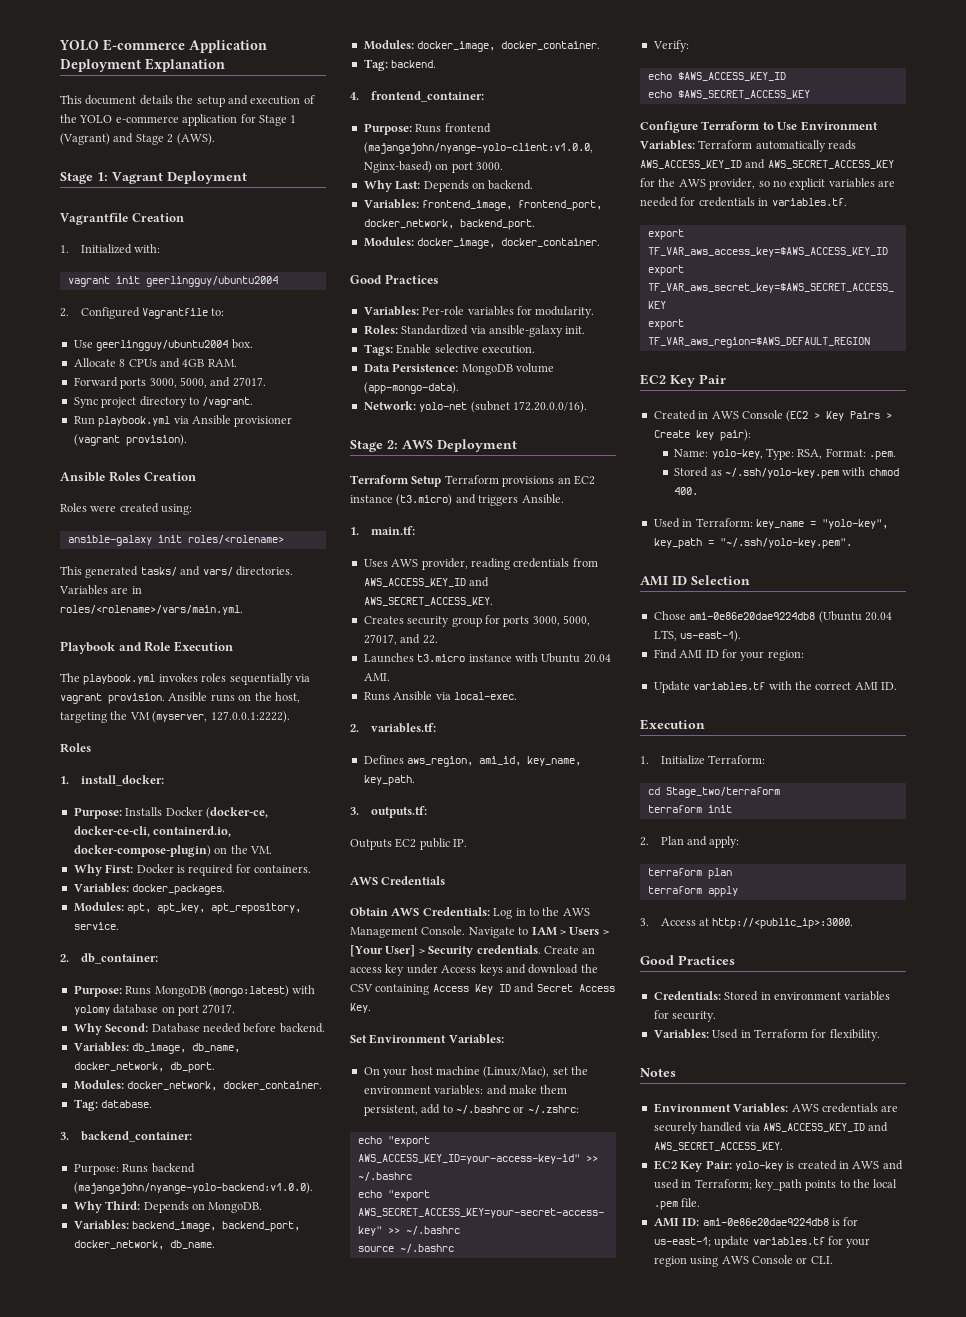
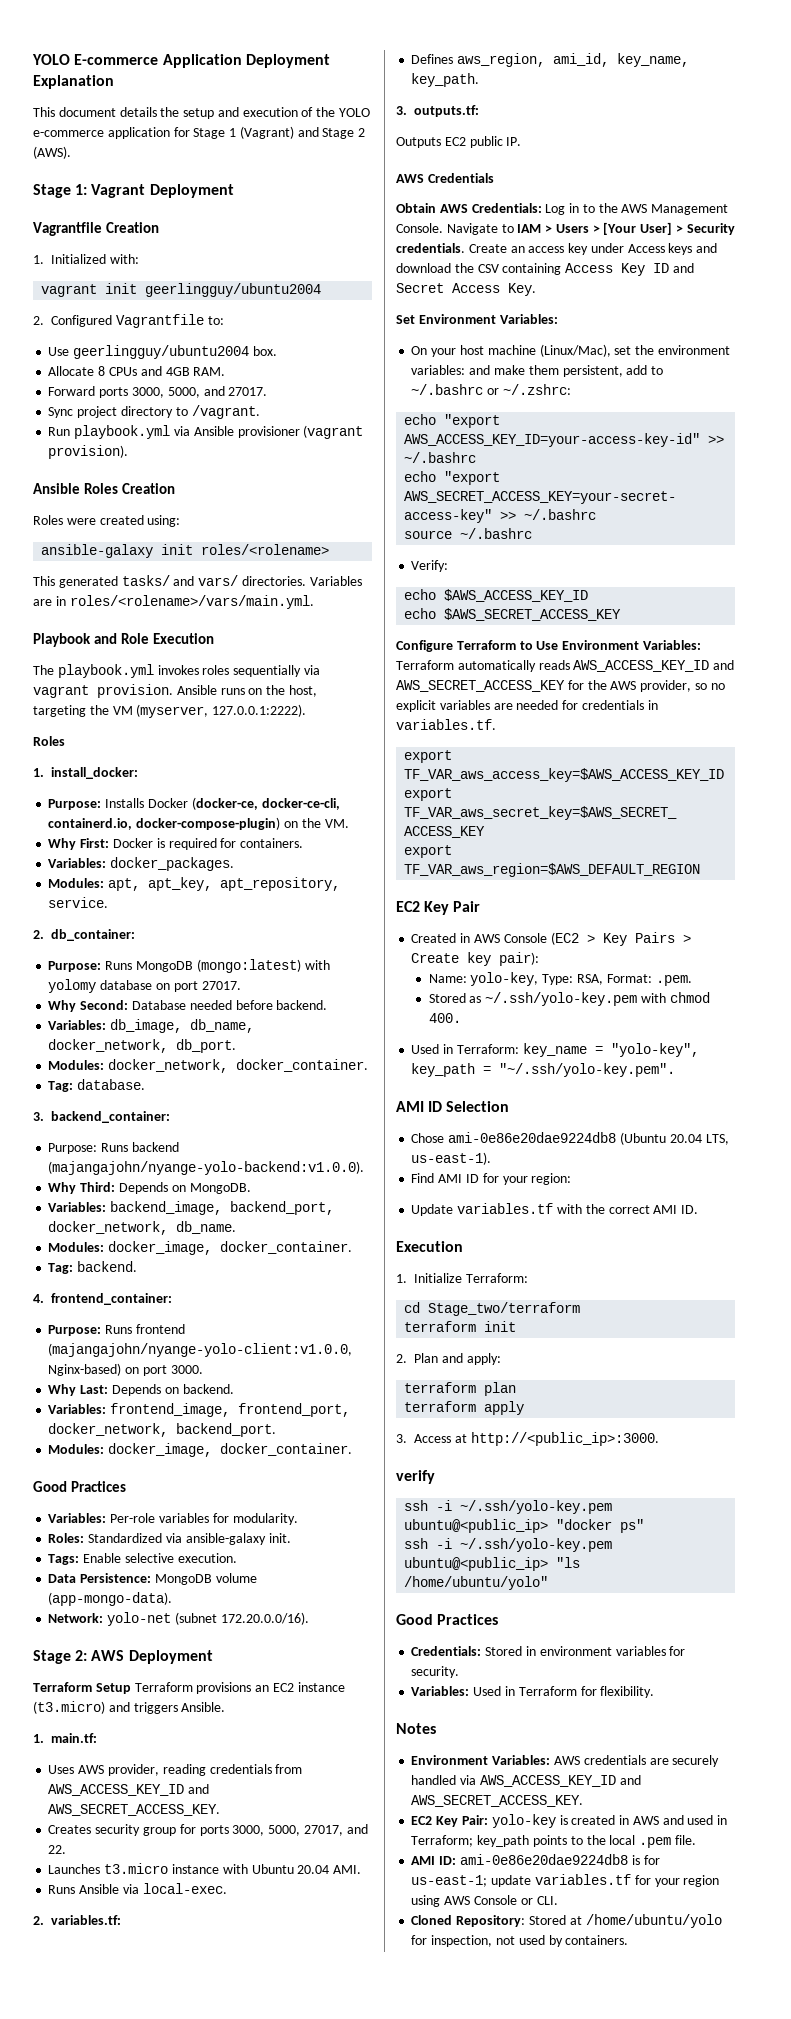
+ verify
+ ssh -i ~/.ssh/yolo-key.pem ubuntu@<public_ip> "docker ps"
+ ssh -i ~/.ssh/yolo-key.pem ubuntu@<public_ip> "ls /home/ubuntu/yolo"
+ Cloned Repository: Stored at /home/ubuntu/yolo for inspection, not used by containers.

